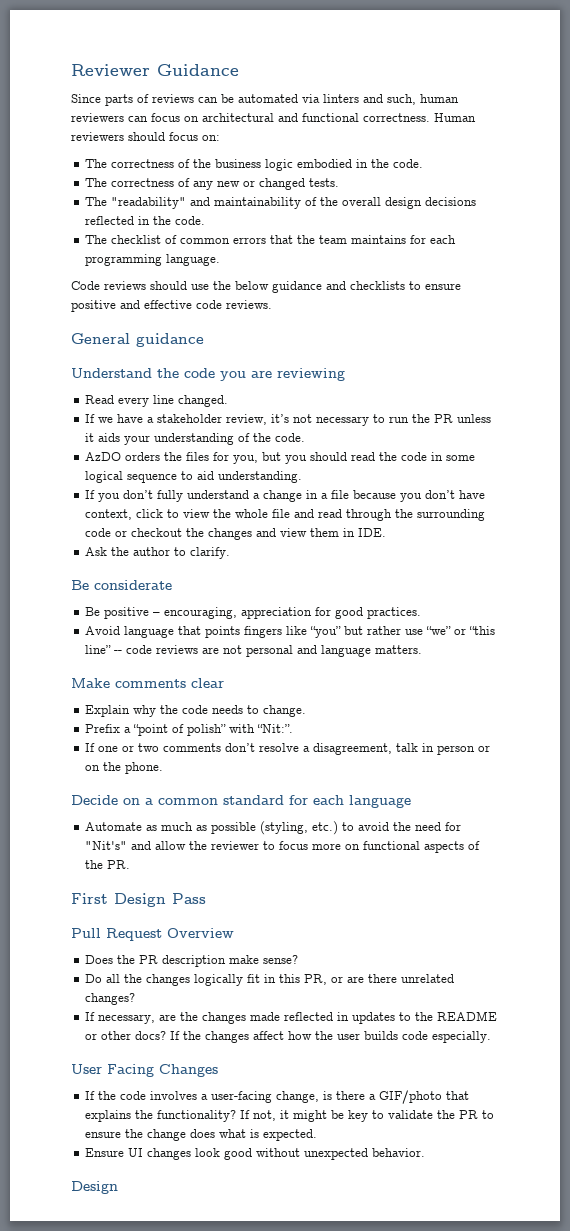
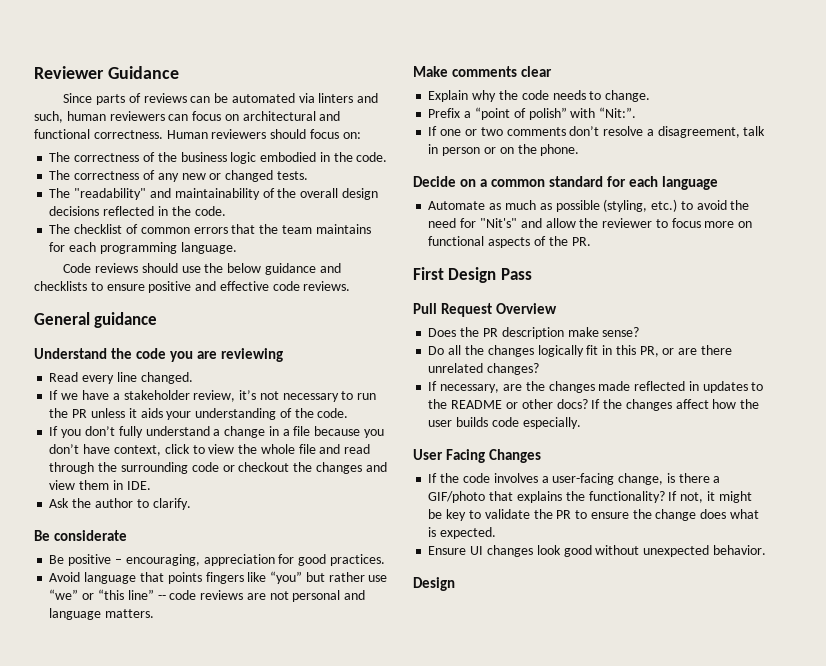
- AzDO orders the files for you, but you should read the code in some logical sequence to aid understanding.

